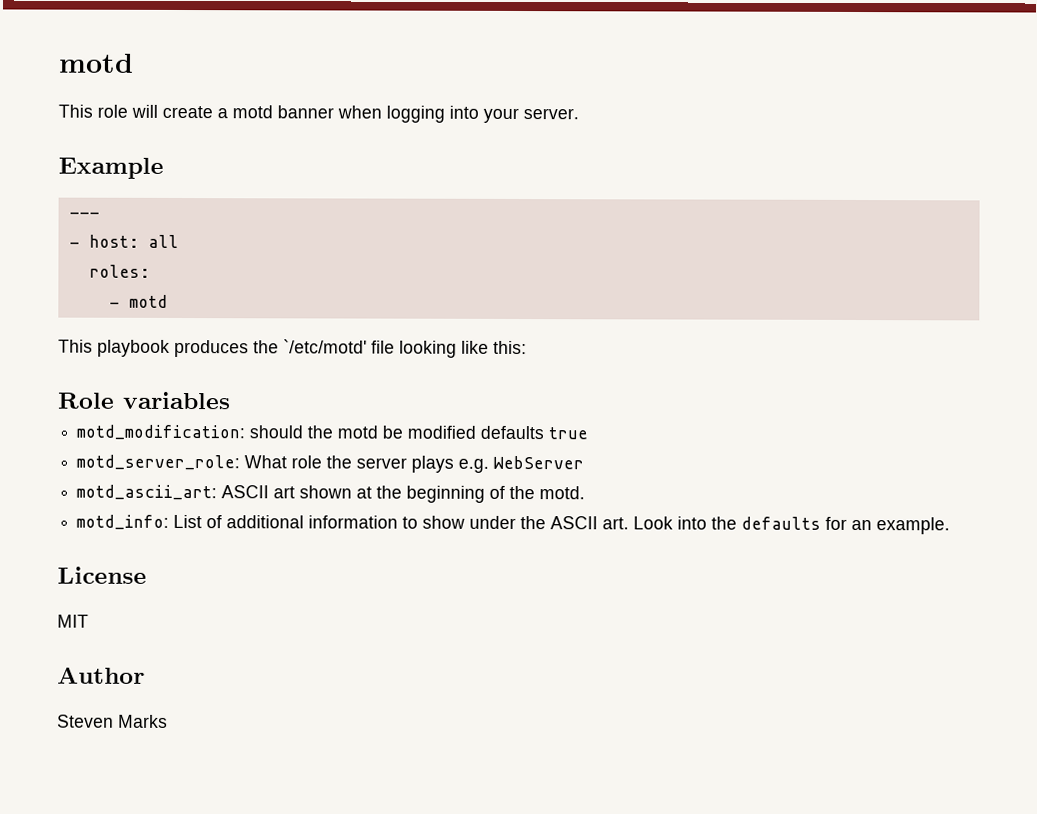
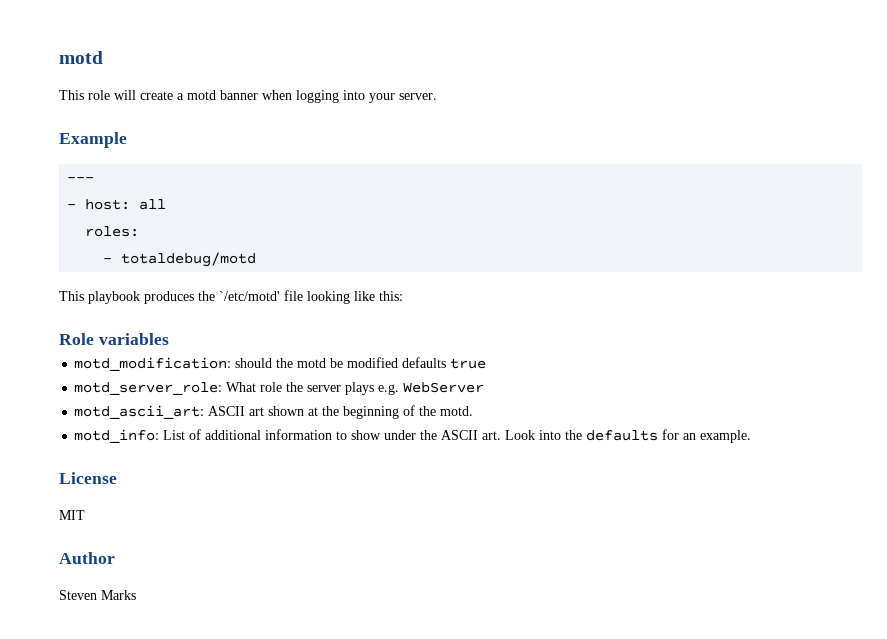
- - motd
+ - totaldebug/motd

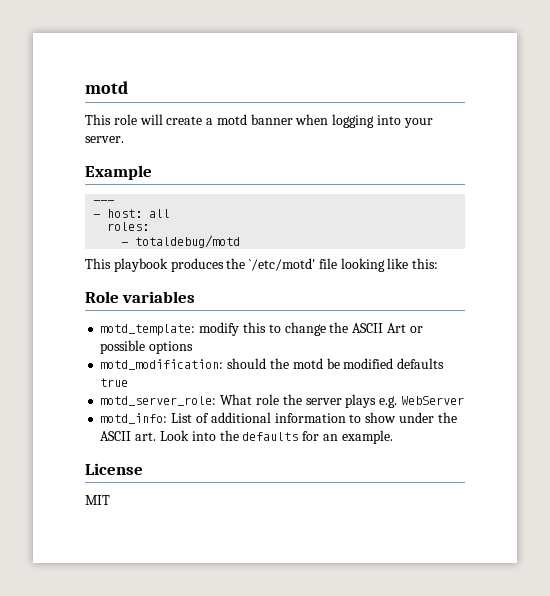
+ motd_template: modify this to change the ASCII Art or possible options
- motd_ascii_art: ASCII art shown at the beginning of the motd.
- Author
- Steven Marks

